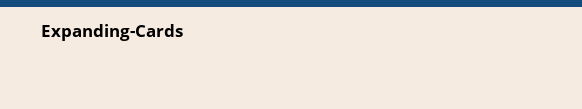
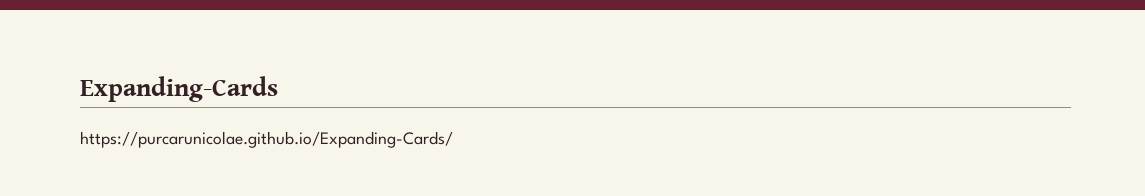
+ https://purcarunicolae.github.io/Expanding-Cards/

